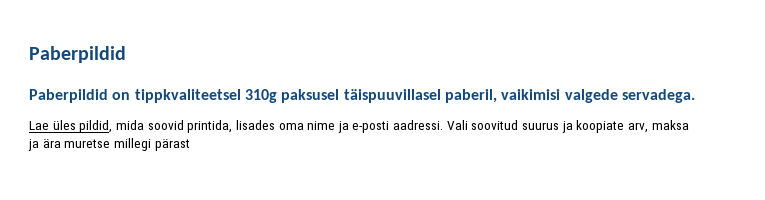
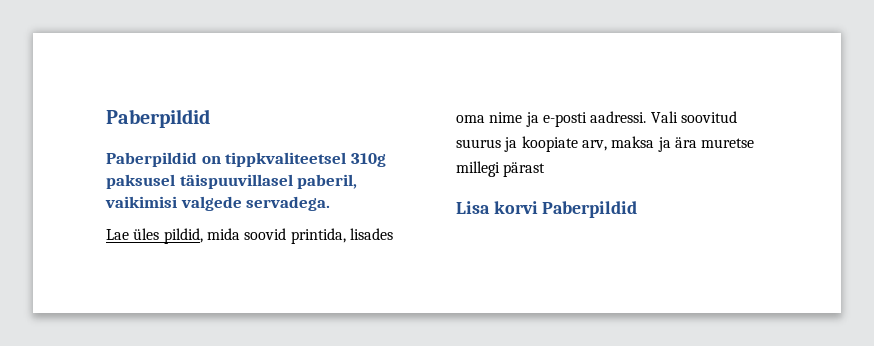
+ Lisa korvi Paberpildid

